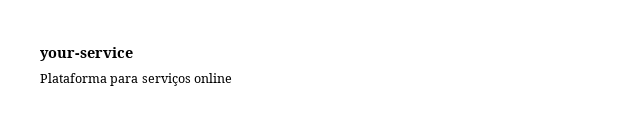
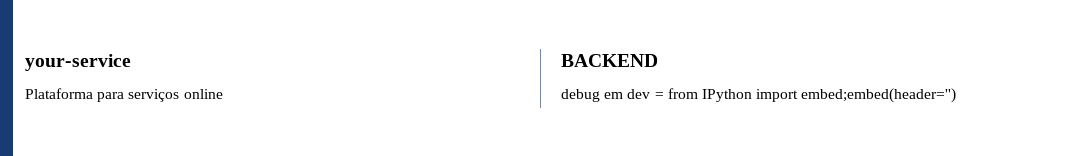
+ BACKEND
+ debug em dev = from IPython import embed;embed(header='')

